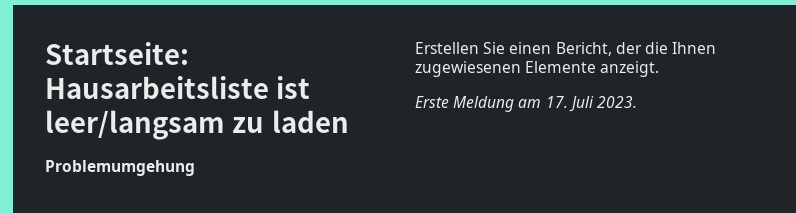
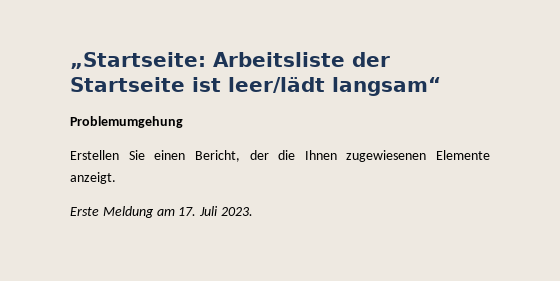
- Startseite: Hausarbeitsliste ist leer/langsam zu laden
+ „Startseite: Arbeitsliste der Startseite ist leer/lädt langsam“

